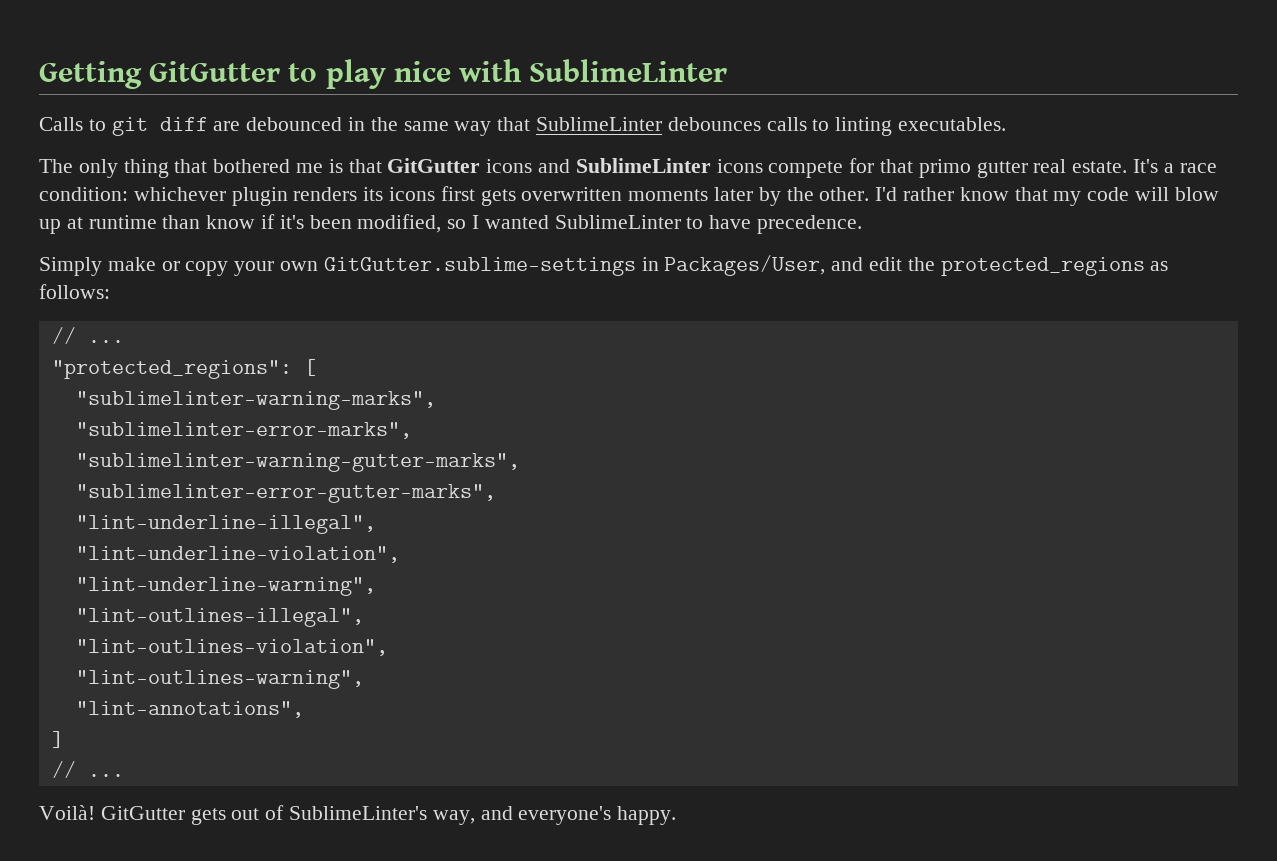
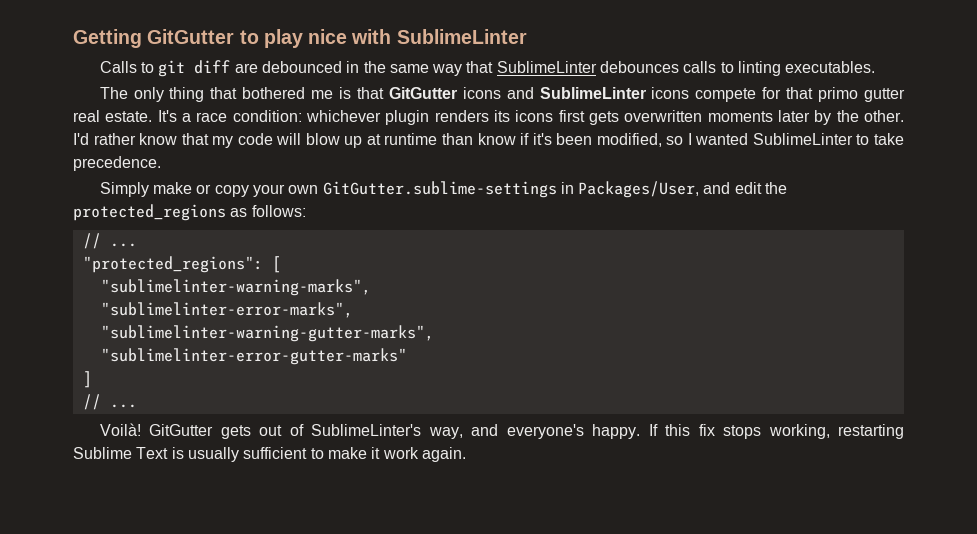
- I'd rather know that my code will blow up at runtime than know if it's been modified, so I wanted SublimeLinter to have precedence.
+ I'd rather know that my code will blow up at runtime than know if it's been modified, so I wanted SublimeLinter to take precedence.
- "sublimelinter-error-gutter-marks",
- "lint-underline-illegal",
- "lint-underline-violation",
- "lint-underline-warning",
- "lint-outlines-illegal",
- "lint-outlines-violation",
- "lint-outlines-warning",
- "lint-annotations",
+ "sublimelinter-error-gutter-marks"
+ If this fix stops working, restarting Sublime Text is usually sufficient to make it work again.

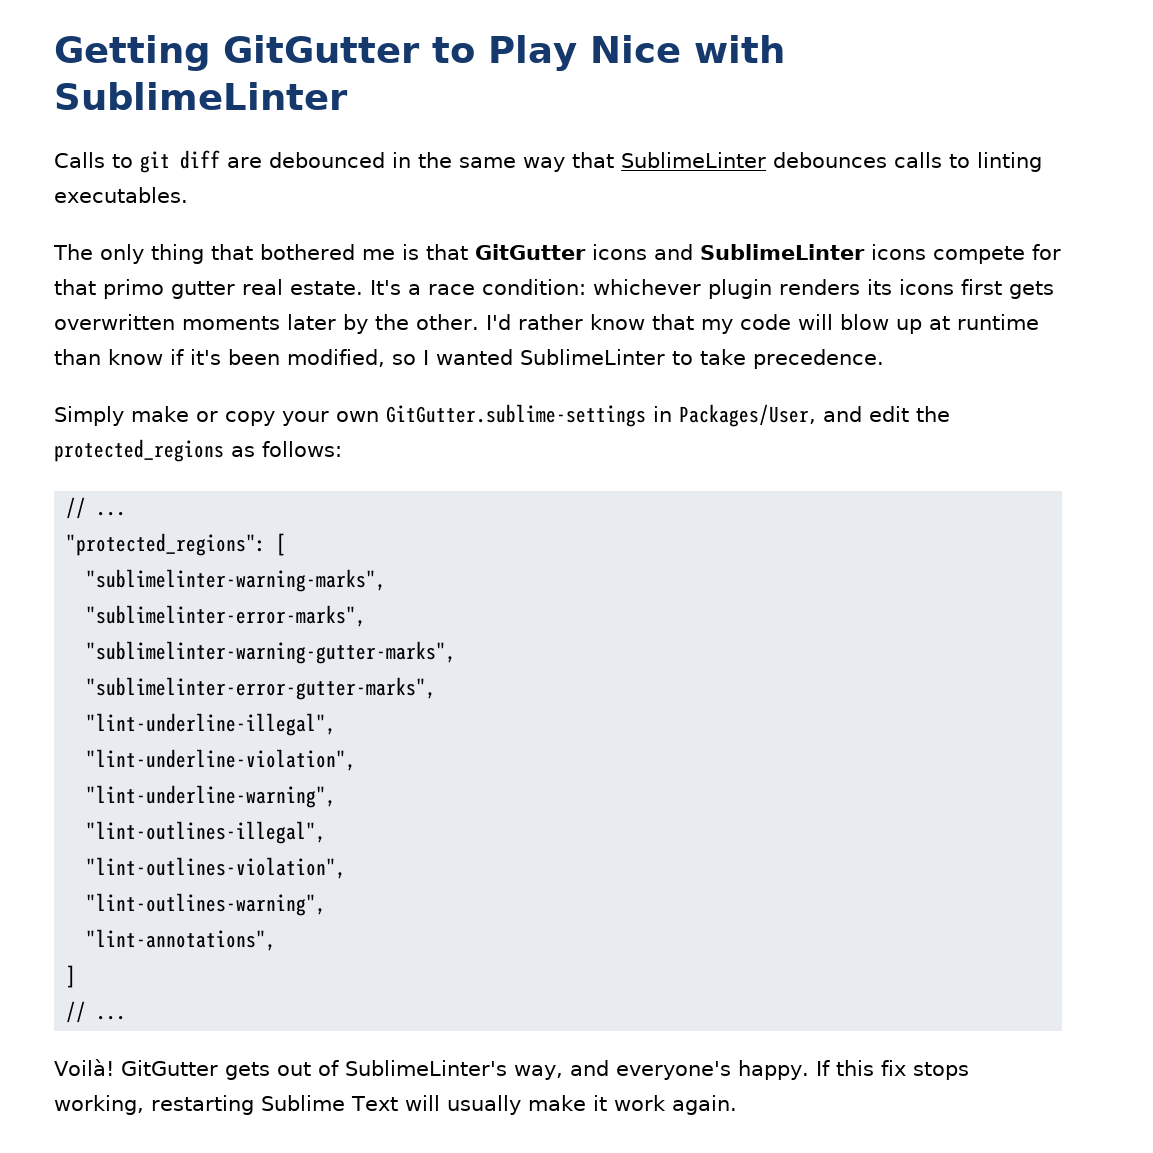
- Getting GitGutter to play nice with SublimeLinter
+ Getting GitGutter to Play Nice with SublimeLinter
- "sublimelinter-error-gutter-marks"
+ "sublimelinter-error-gutter-marks",
+ "lint-underline-illegal",
+ "lint-underline-violation",
+ "lint-underline-warning",
+ "lint-outlines-illegal",
+ "lint-outlines-violation",
+ "lint-outlines-warning",
+ "lint-annotations",
- If this fix stops working, restarting Sublime Text is usually sufficient to make it work again.
+ If this fix stops working, restarting Sublime Text will usually make it work again.

